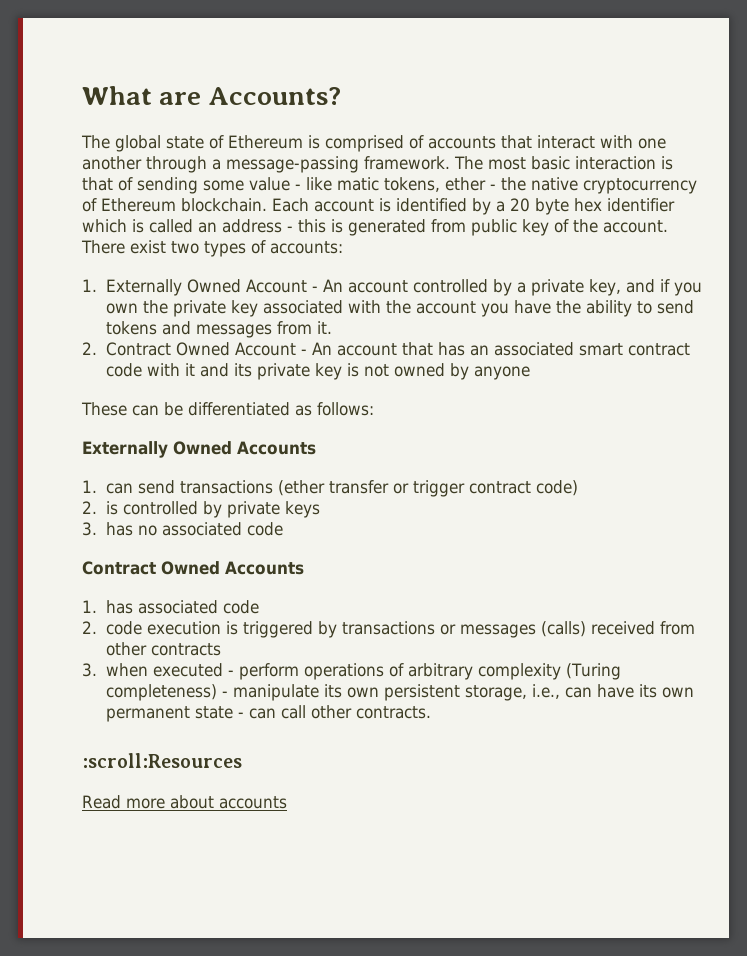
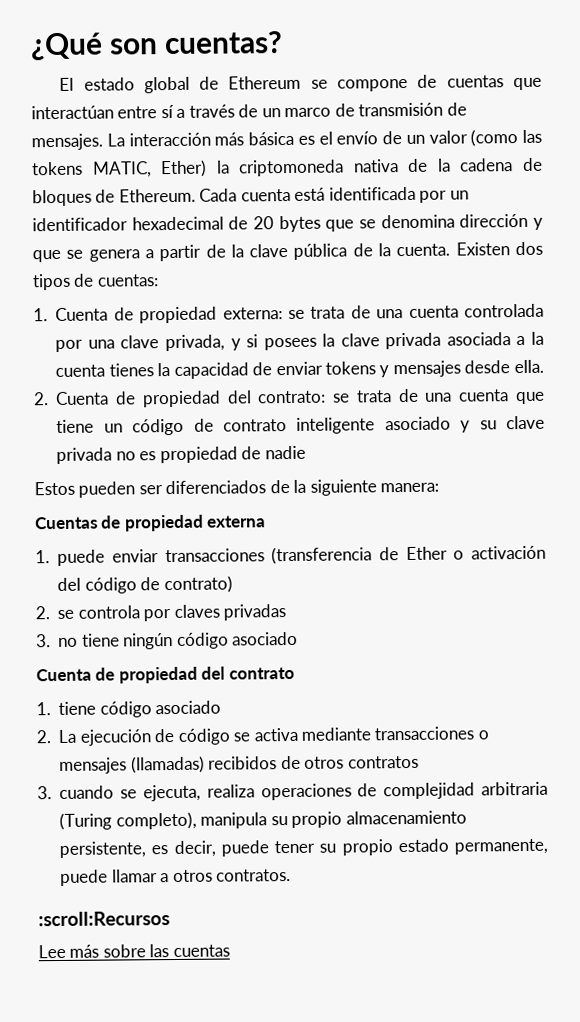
- What are Accounts?
- The global state of Ethereum is comprised of accounts that interact with one another through a message-passing framework. The most basic interaction is that of sending some value - like matic tokens, ether - the native cryptocurrency of Ethereum blockchain. Each account is identified by a 20 byte hex identifier which is called an address - this is generated from public key of the account. There exist two types of accounts:
- 1. Externally Owned Account - An account controlled by a private key, and if you own the private key associated with the account you have the ability to send tokens and messages from it.
- 2. Contract Owned Account - An account that has an associated smart contract code with it and its private key is not owned by anyone
- These can be differentiated as follows:
- Externally Owned Accounts
- 1. can send transactions (ether transfer or trigger contract code)
- 2. is controlled by private keys
- 3. has no associated code
- Contract Owned Accounts
- 1. has associated code
- 2. code execution is triggered by transactions or messages (calls) received from other contracts
- 3. when executed - perform operations of arbitrary complexity (Turing completeness) - manipulate its own persistent storage, i.e., can have its own permanent state - can call other contracts.
- :scroll:Resources
- Read more about accounts
+ ¿Qué son cuentas?
+ El estado global de Ethereum se compone de cuentas que interactúan entre sí a través de un marco de transmisión de mensajes. La interacción más básica es el envío de un valor (como las tokens MATIC, Ether) la criptomoneda nativa de la cadena de bloques de Ethereum. Cada cuenta está identificada por un identificador hexadecimal de 20 bytes que se denomina dirección y que se genera a partir de la clave pública de la cuenta. Existen dos tipos de cuentas:
+ 1. Cuenta de propiedad externa: se trata de una cuenta controlada por una clave privada, y si posees la clave privada asociada a la cuenta tienes la capacidad de enviar tokens y mensajes desde ella.
+ 2. Cuenta de propiedad del contrato: se trata de una cuenta que tiene un código de contrato inteligente asociado y su clave privada no es propiedad de nadie
+ Estos pueden ser diferenciados de la siguiente manera:
+ Cuentas de propiedad externa
+ 1. puede enviar transacciones (transferencia de Ether o activación del código de contrato)
+ 2. se controla por claves privadas
+ 3. no tiene ningún código asociado
+ Cuenta de propiedad del contrato
+ 1. tiene código asociado
+ 2. La ejecución de código se activa mediante transacciones o mensajes (llamadas) recibidos de otros contratos
+ 3. cuando se ejecuta, realiza operaciones de complejidad arbitraria (Turing completo), manipula su propio almacenamiento persistente, es decir, puede tener su propio estado permanente, puede llamar a otros contratos.
+ :scroll:Recursos
+ Lee más sobre las cuentas

